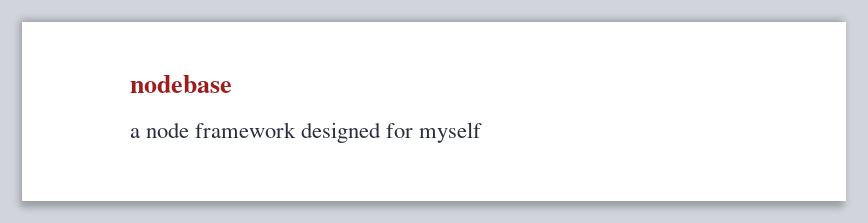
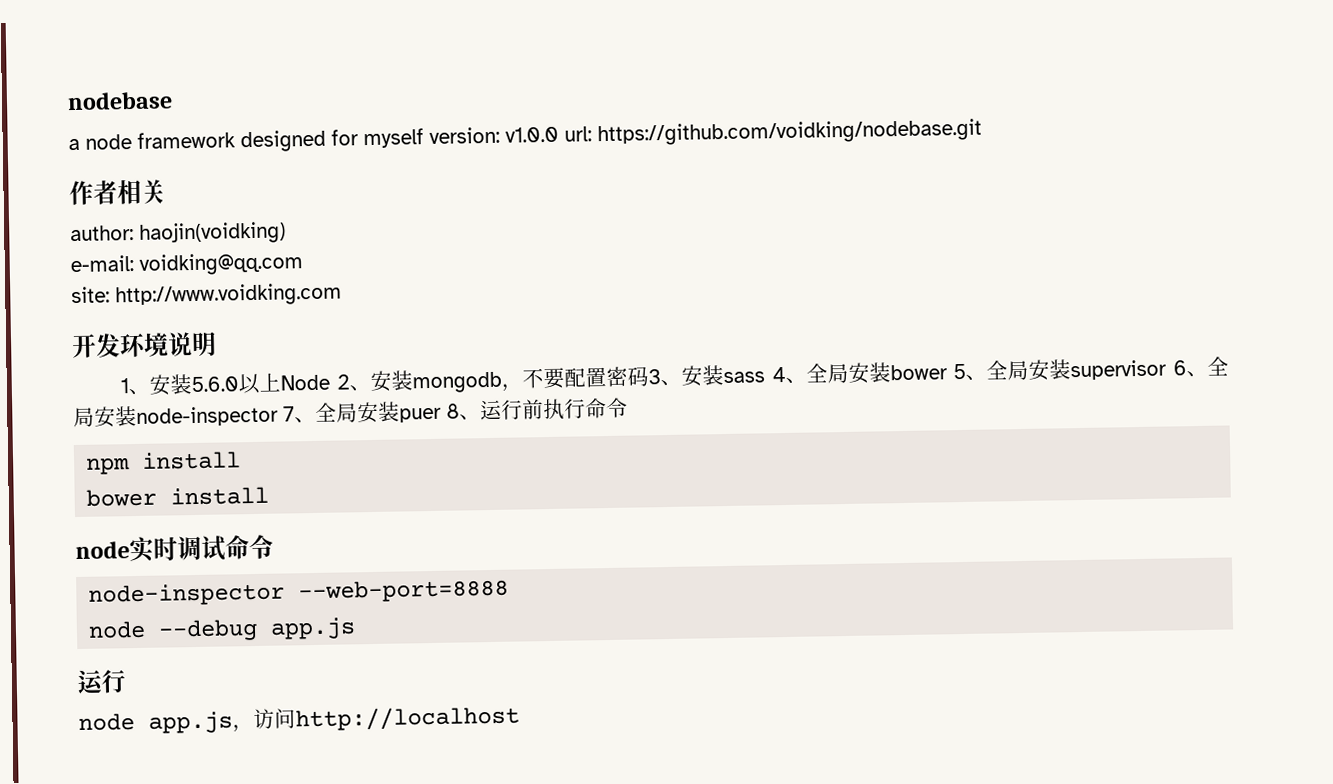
- a node framework designed for myself
+ a node framework designed for myself version: v1.0.0 url: https://github.com/voidking/nodebase.git
+ 作者相关
+ author: haojin(voidking)
+ e-mail: voidking@qq.com
+ site: http://www.voidking.com
+ 开发环境说明
+ 1、安装5.6.0以上Node 2、安装mongodb，不要配置密码3、安装sass 4、全局安装bower 5、全局安装supervisor 6、全局安装node-inspector 7、全局安装puer 8、运行前执行命令
+ npm install
+ bower install
+ node实时调试命令
+ node-inspector --web-port=8888
+ node --debug app.js
+ 运行
+ node app.js，访问http://localhost

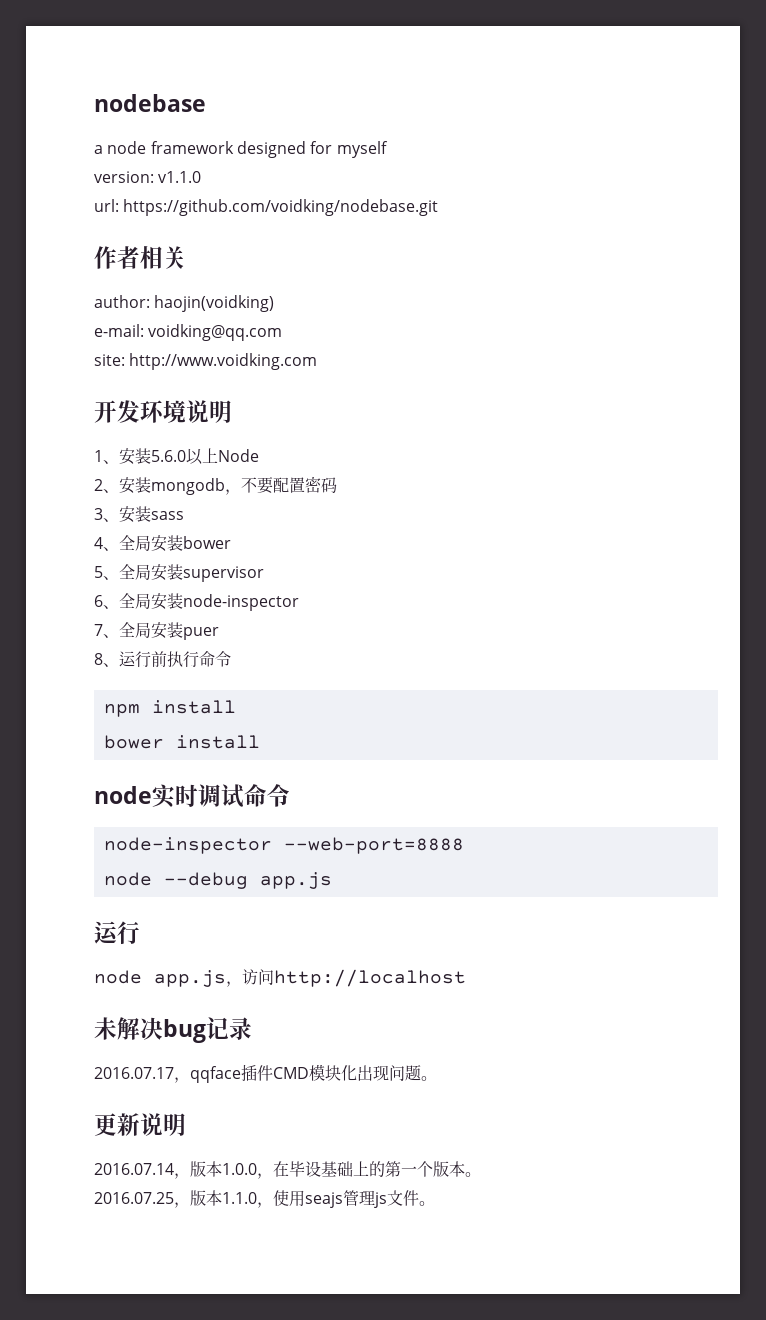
- a node framework designed for myself version: v1.0.0 url: https://github.com/voidking/nodebase.git
+ a node framework designed for myself
+ version: v1.1.0
+ url: https://github.com/voidking/nodebase.git
- 1、安装5.6.0以上Node 2、安装mongodb，不要配置密码3、安装sass 4、全局安装bower 5、全局安装supervisor 6、全局安装node-inspector 7、全局安装puer 8、运行前执行命令
+ 1、安装5.6.0以上Node
+ 2、安装mongodb，不要配置密码
+ 3、安装sass
+ 4、全局安装bower
+ 5、全局安装supervisor
+ 6、全局安装node-inspector
+ 7、全局安装puer
+ 8、运行前执行命令
+ 未解决bug记录
+ 2016.07.17，qqface插件CMD模块化出现问题。
+ 更新说明
+ 2016.07.14，版本1.0.0，在毕设基础上的第一个版本。
+ 2016.07.25，版本1.1.0，使用seajs管理js文件。

